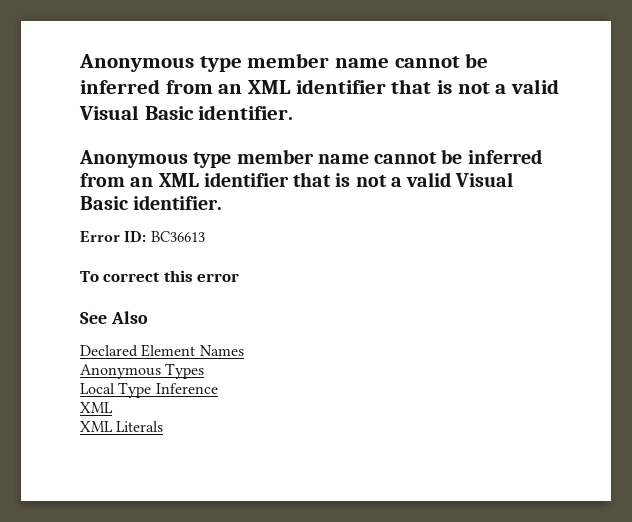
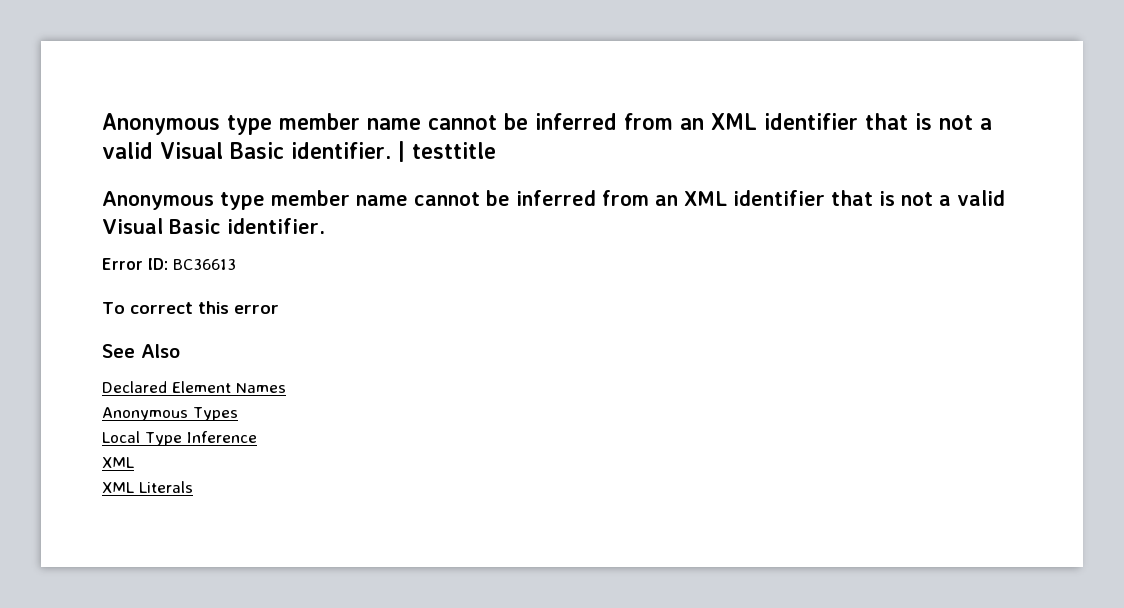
+ | testtitle

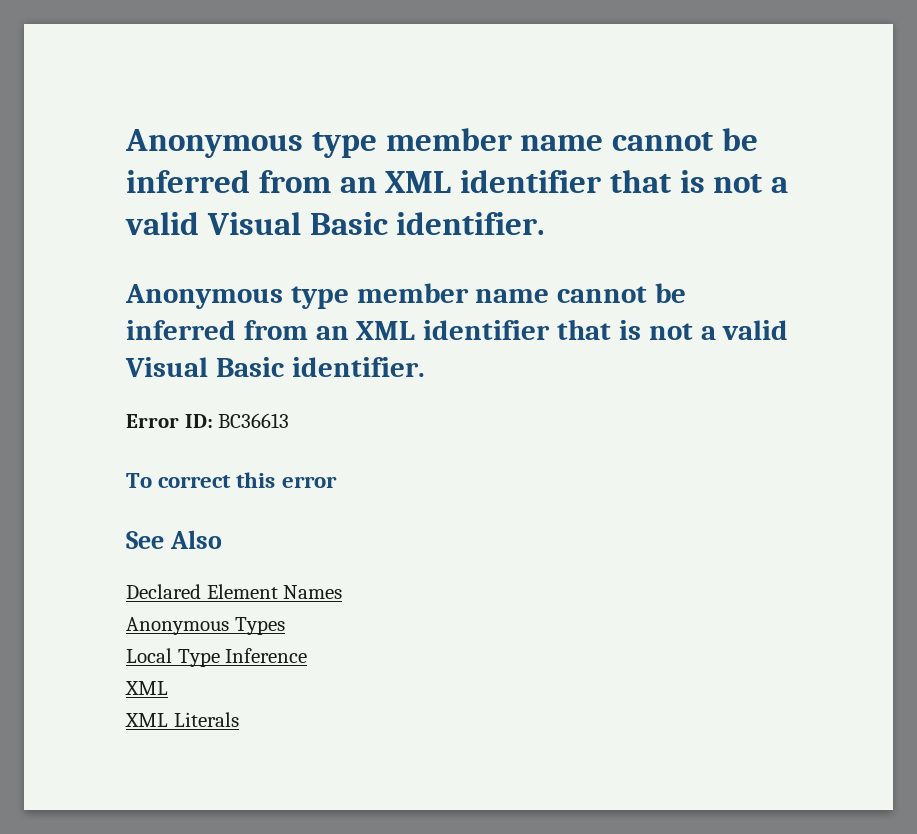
- | testtitle

